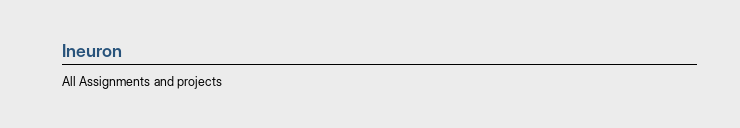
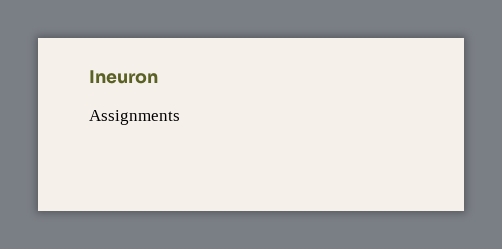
- All Assignments and projects
+ Assignments

